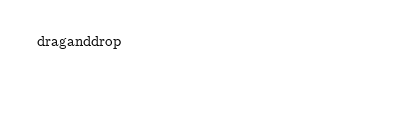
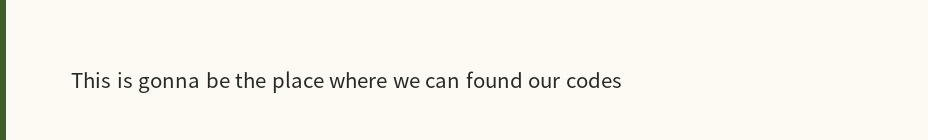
- draganddrop
+ This is gonna be the place where we can found our codes

